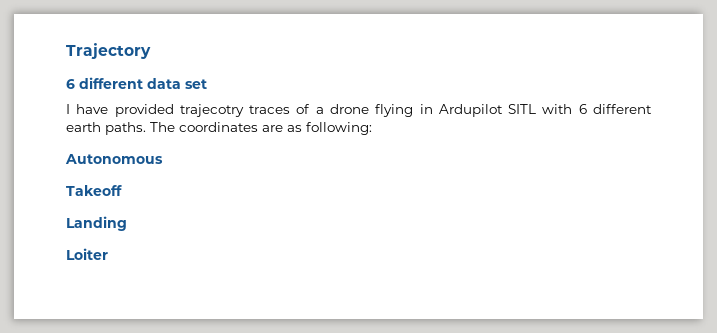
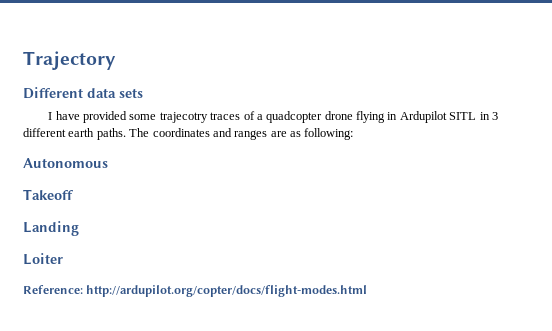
- 6 different data set
+ Different data sets
- I have provided trajecotry traces of a drone flying in Ardupilot SITL with 6 different earth paths.
+ I have provided some trajecotry traces of a quadcopter drone flying in Ardupilot SITL in 3 different earth paths.
- The coordinates are as following:
+ The coordinates and ranges are as following:
+ Reference: http://ardupilot.org/copter/docs/flight-modes.html

